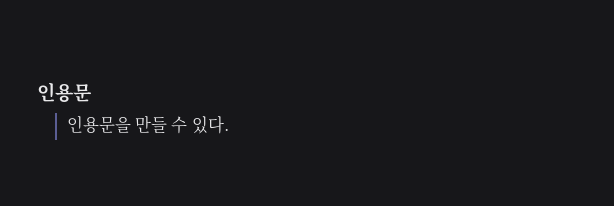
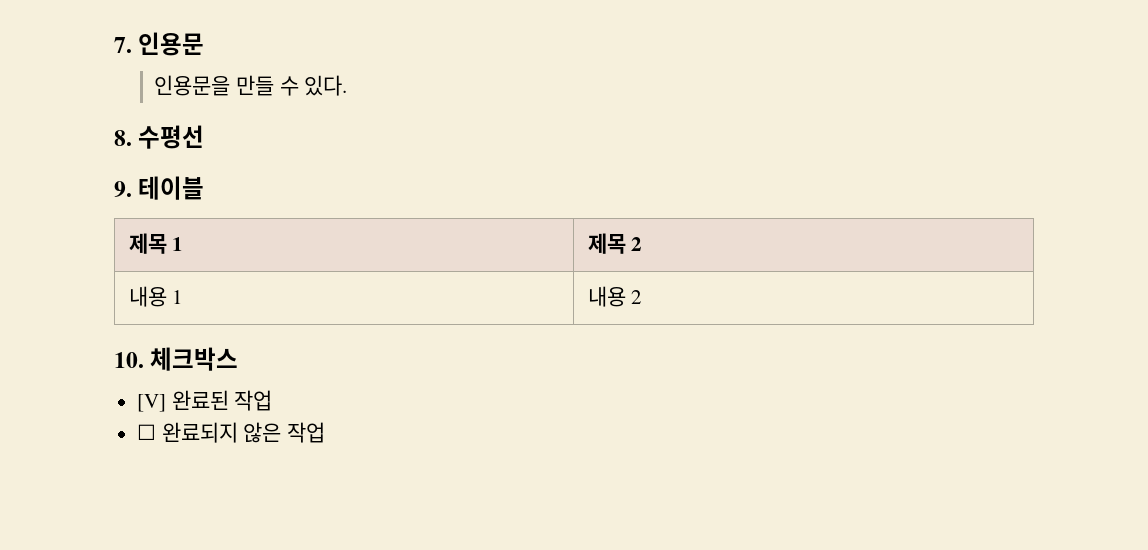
- 인용문
+ 7. 인용문
+ 8. 수평선
+ 9. 테이블
+ 제목 1 | 제목 2
+ 내용 1 | 내용 2
+ 10. 체크박스
+ [V] 완료된 작업
+ ☐ 완료되지 않은 작업

